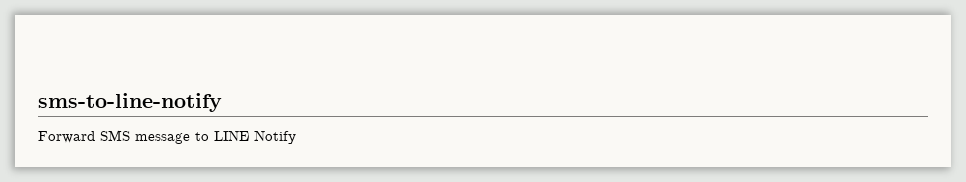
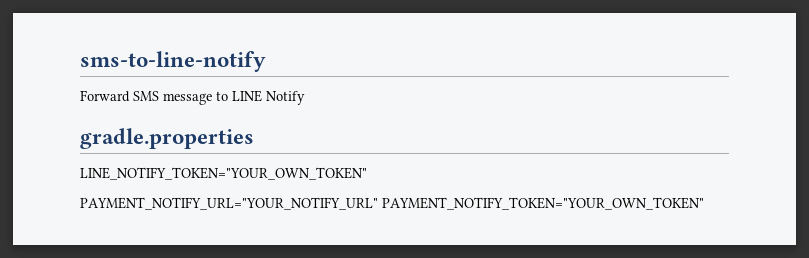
+ gradle.properties
+ LINE_NOTIFY_TOKEN="YOUR_OWN_TOKEN"
+ PAYMENT_NOTIFY_URL="YOUR_NOTIFY_URL" PAYMENT_NOTIFY_TOKEN="YOUR_OWN_TOKEN"

